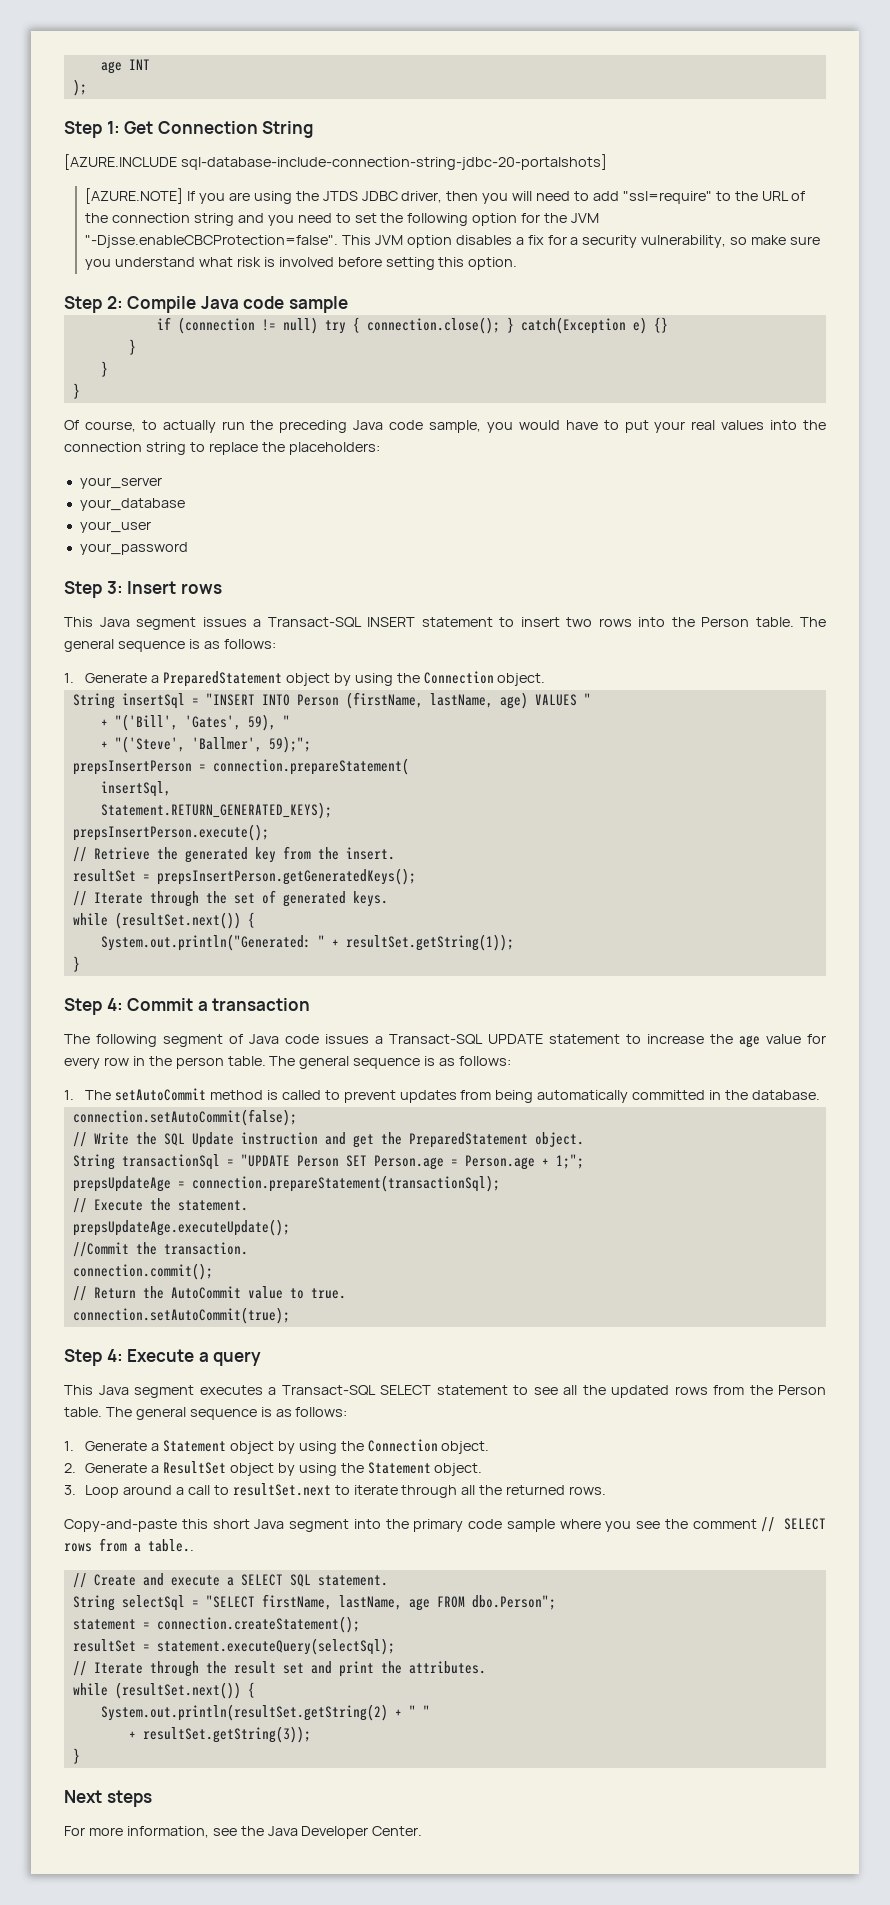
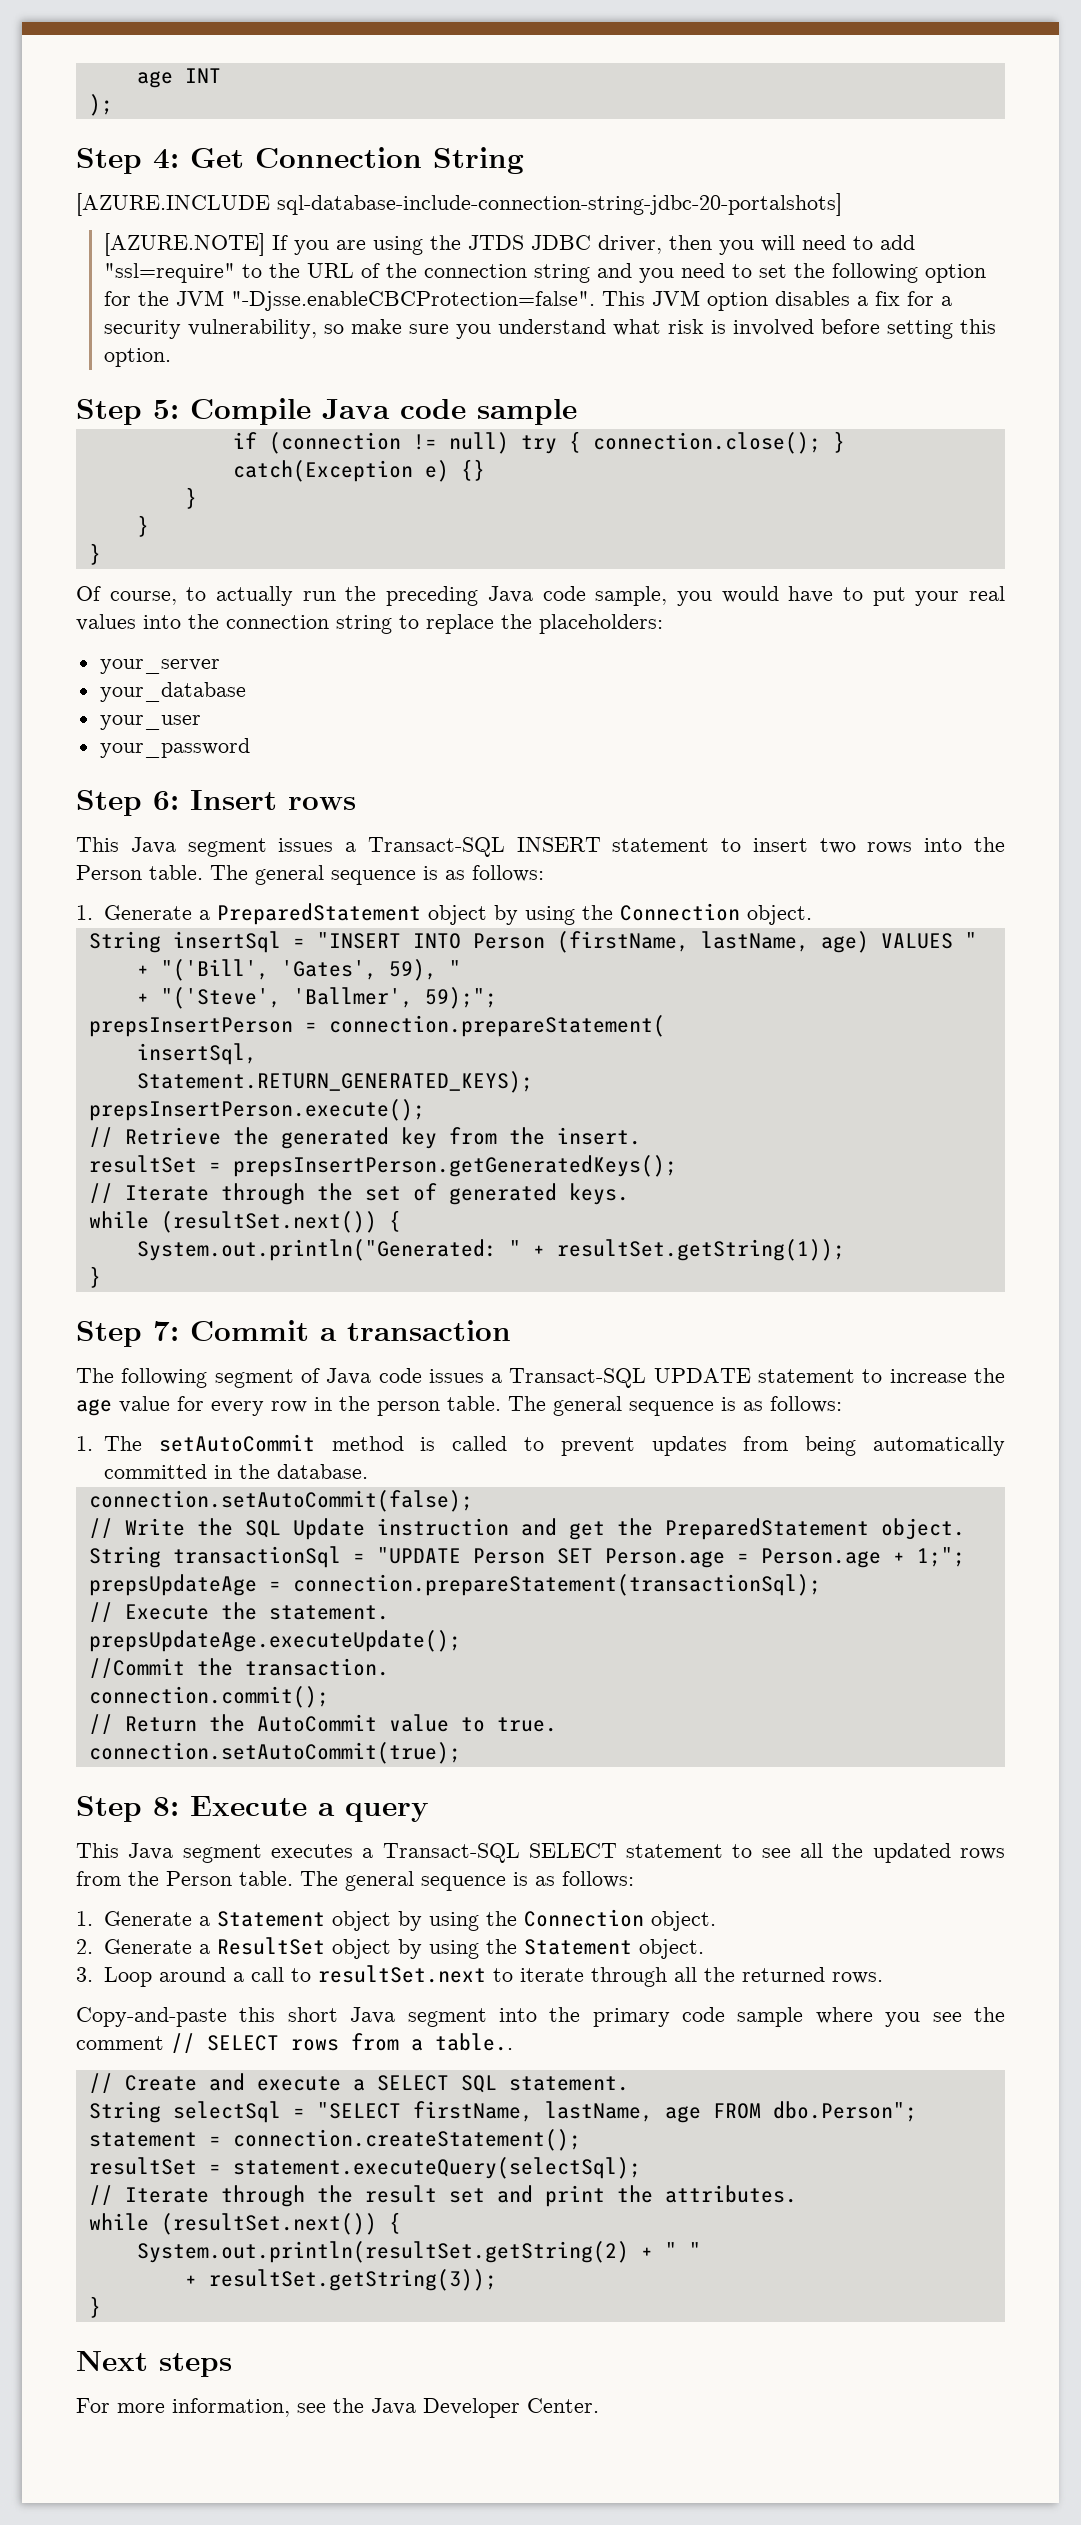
- Step 1: Get Connection String
+ Step 4: Get Connection String
- Step 2: Compile Java code sample
+ Step 5: Compile Java code sample
- Step 3: Insert rows
+ Step 6: Insert rows
- Step 4: Commit a transaction
+ Step 7: Commit a transaction
- Step 4: Execute a query
+ Step 8: Execute a query

